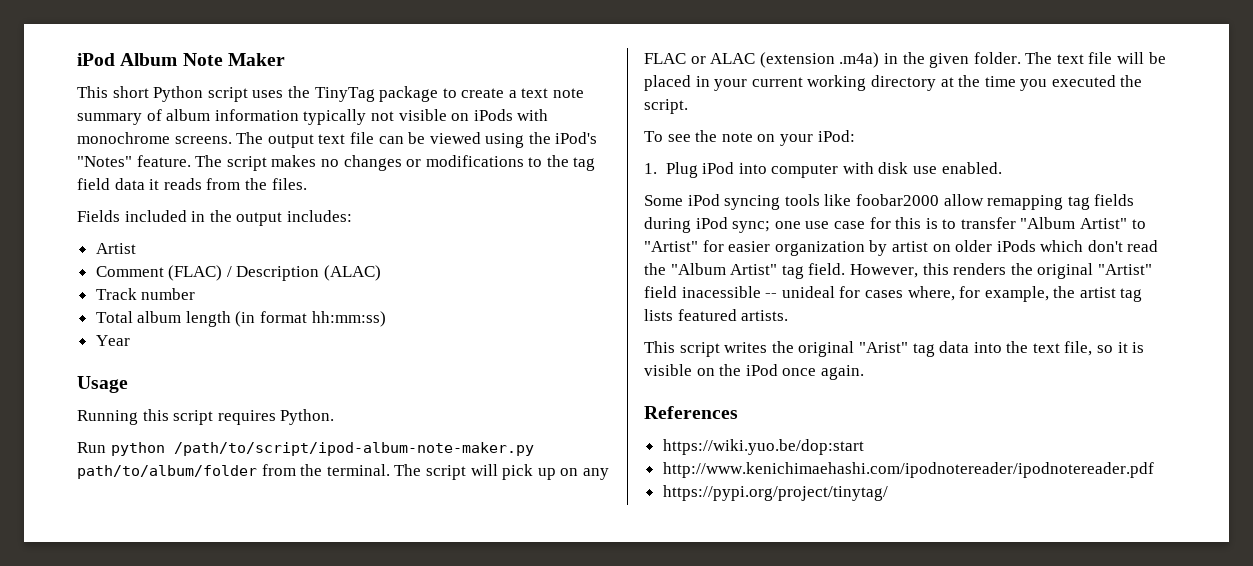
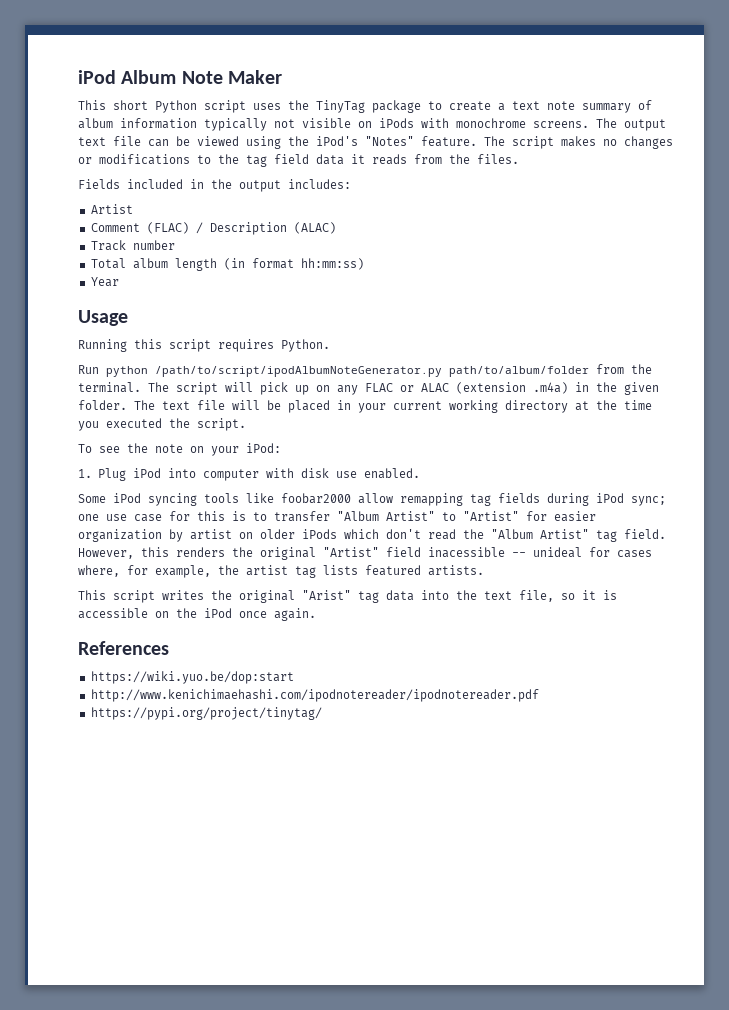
- Run python /path/to/script/ipod-album-note-maker.py path/to/album/folder from the terminal.
+ Run python /path/to/script/ipodAlbumNoteGenerator.py path/to/album/folder from the terminal.
- This script writes the original "Arist" tag data into the text file, so it is visible on the iPod once again.
+ This script writes the original "Arist" tag data into the text file, so it is accessible on the iPod once again.

